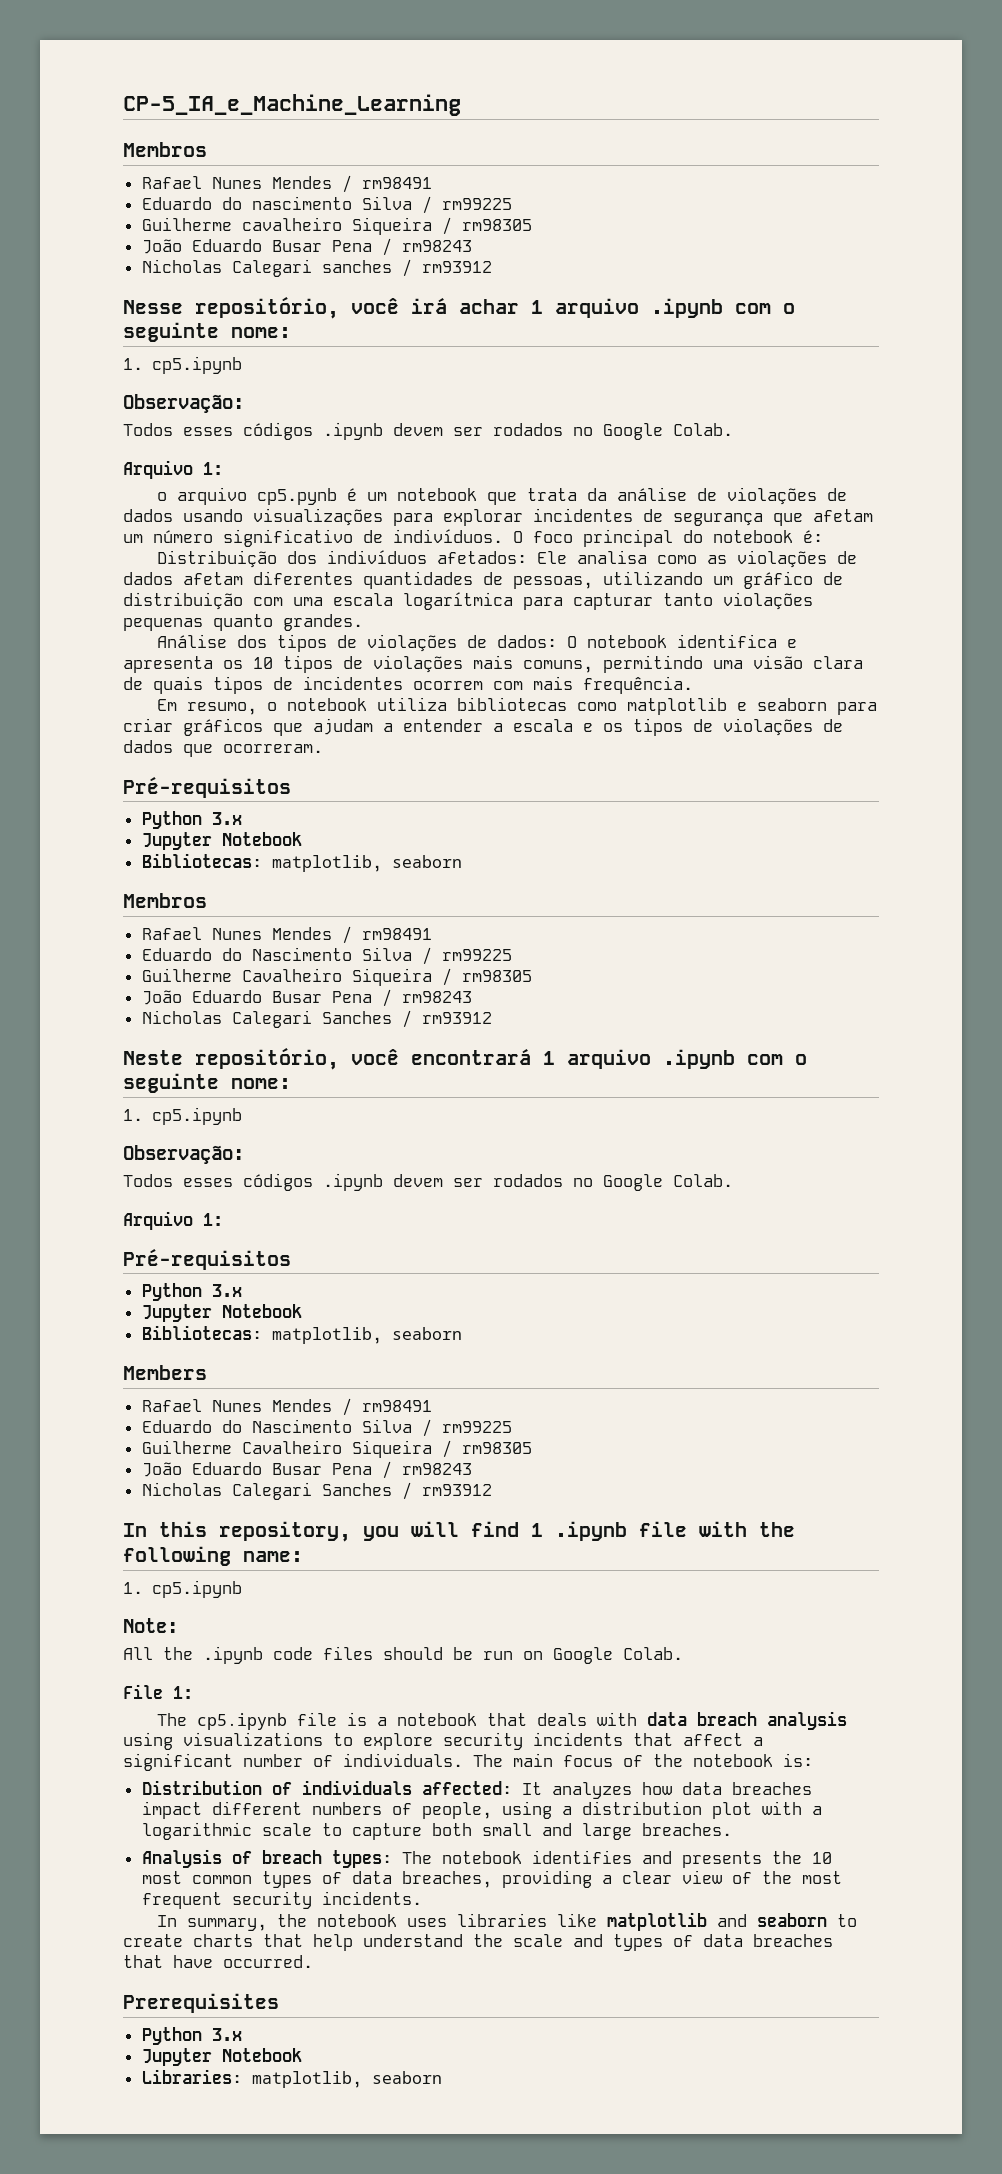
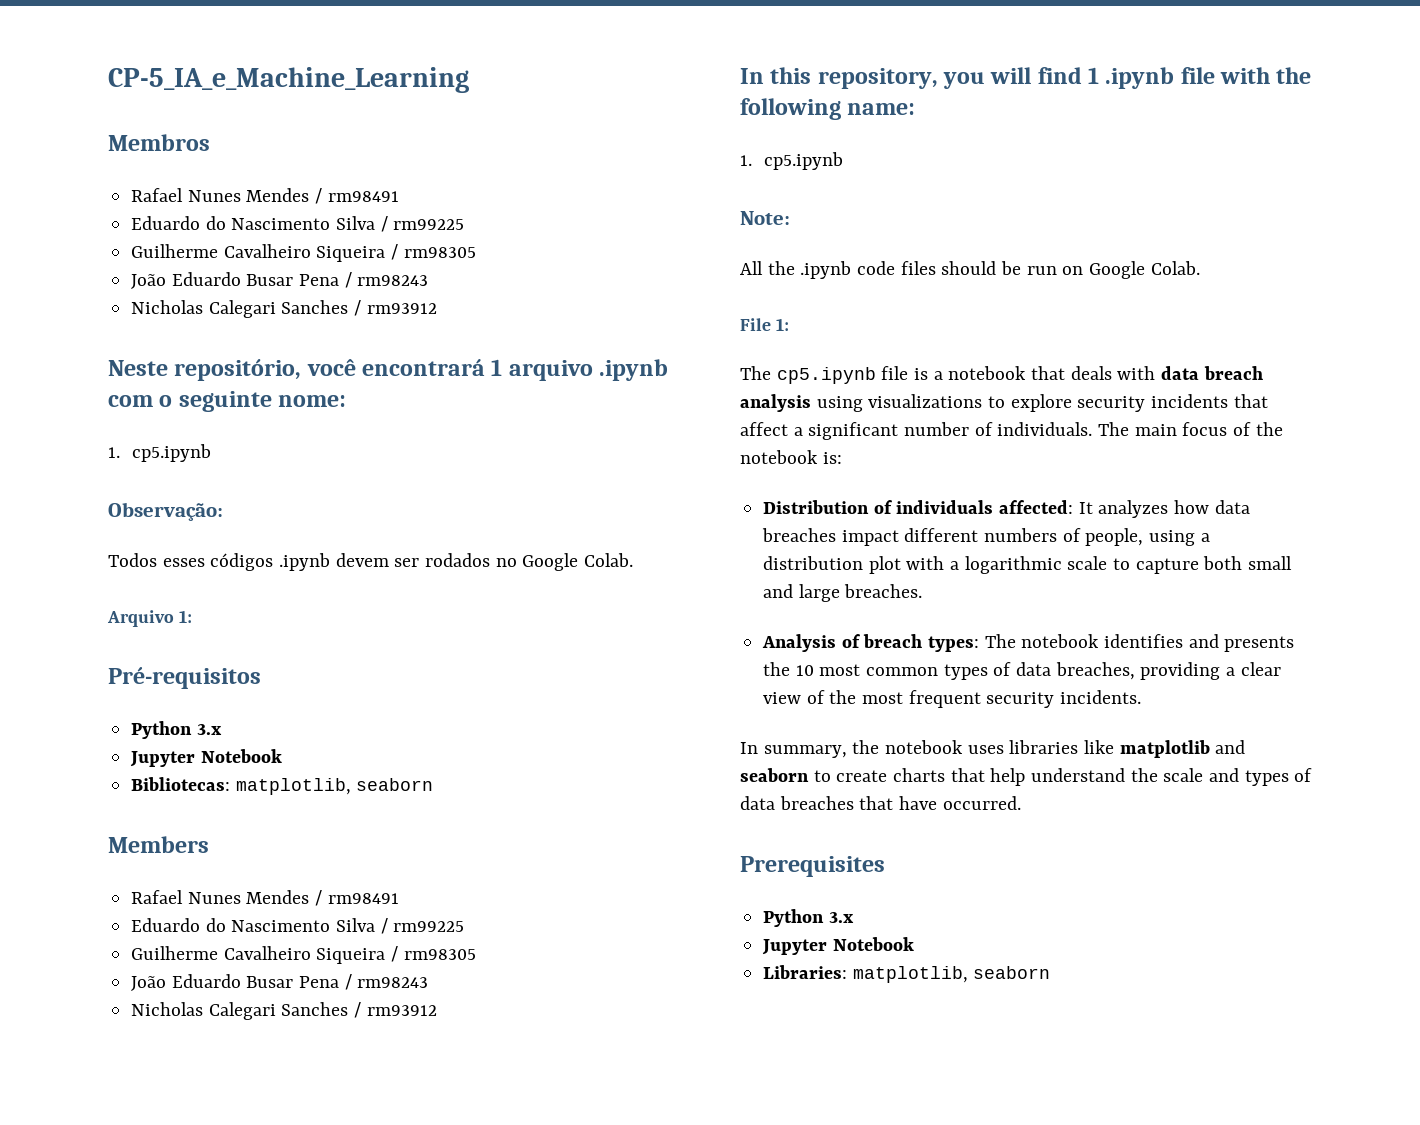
- Eduardo do nascimento Silva / rm99225
- Guilherme cavalheiro Siqueira / rm98305
- João Eduardo Busar Pena / rm98243
- Nicholas Calegari sanches / rm93912
- Nesse repositório, você irá achar 1 arquivo .ipynb com o seguinte nome:
- 1. cp5.ipynb
- Observação:
- Todos esses códigos .ipynb devem ser rodados no Google Colab.
- Arquivo 1:
- o arquivo cp5.pynb é um notebook que trata da análise de violações de dados usando visualizações para explorar incidentes de segurança que afetam um número significativo de indivíduos. O foco principal do notebook é:
- Distribuição dos indivíduos afetados: Ele analisa como as violações de dados afetam diferentes quantidades de pessoas, utilizando um gráfico de distribuição com uma escala logarítmica para capturar tanto violações pequenas quanto grandes.
- Análise dos tipos de violações de dados: O notebook identifica e apresenta os 10 tipos de violações mais comuns, permitindo uma visão clara de quais tipos de incidentes ocorrem com mais frequência.
- Em resumo, o notebook utiliza bibliotecas como matplotlib e seaborn para criar gráficos que ajudam a entender a escala e os tipos de violações de dados que ocorreram.
- Pré-requisitos
- Python 3.x
- Jupyter Notebook
- Bibliotecas: matplotlib, seaborn
- Membros
- Rafael Nunes Mendes / rm98491

